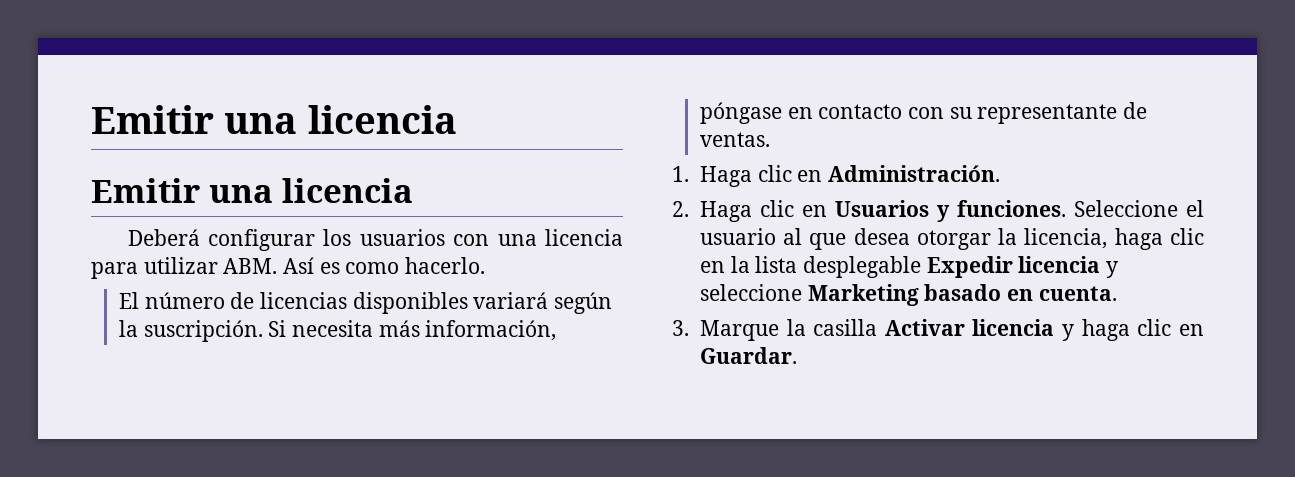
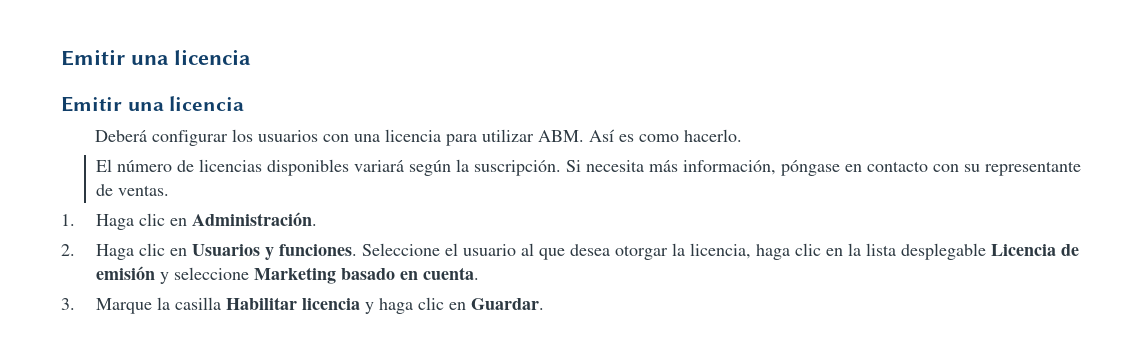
- Seleccione el usuario al que desea otorgar la licencia, haga clic en la lista desplegable Expedir licencia y seleccione Marketing basado en cuenta.
+ Seleccione el usuario al que desea otorgar la licencia, haga clic en la lista desplegable Licencia de emisión y seleccione Marketing basado en cuenta.
- 3. Marque la casilla Activar licencia y haga clic en Guardar.
+ 3. Marque la casilla Habilitar licencia y haga clic en Guardar.

